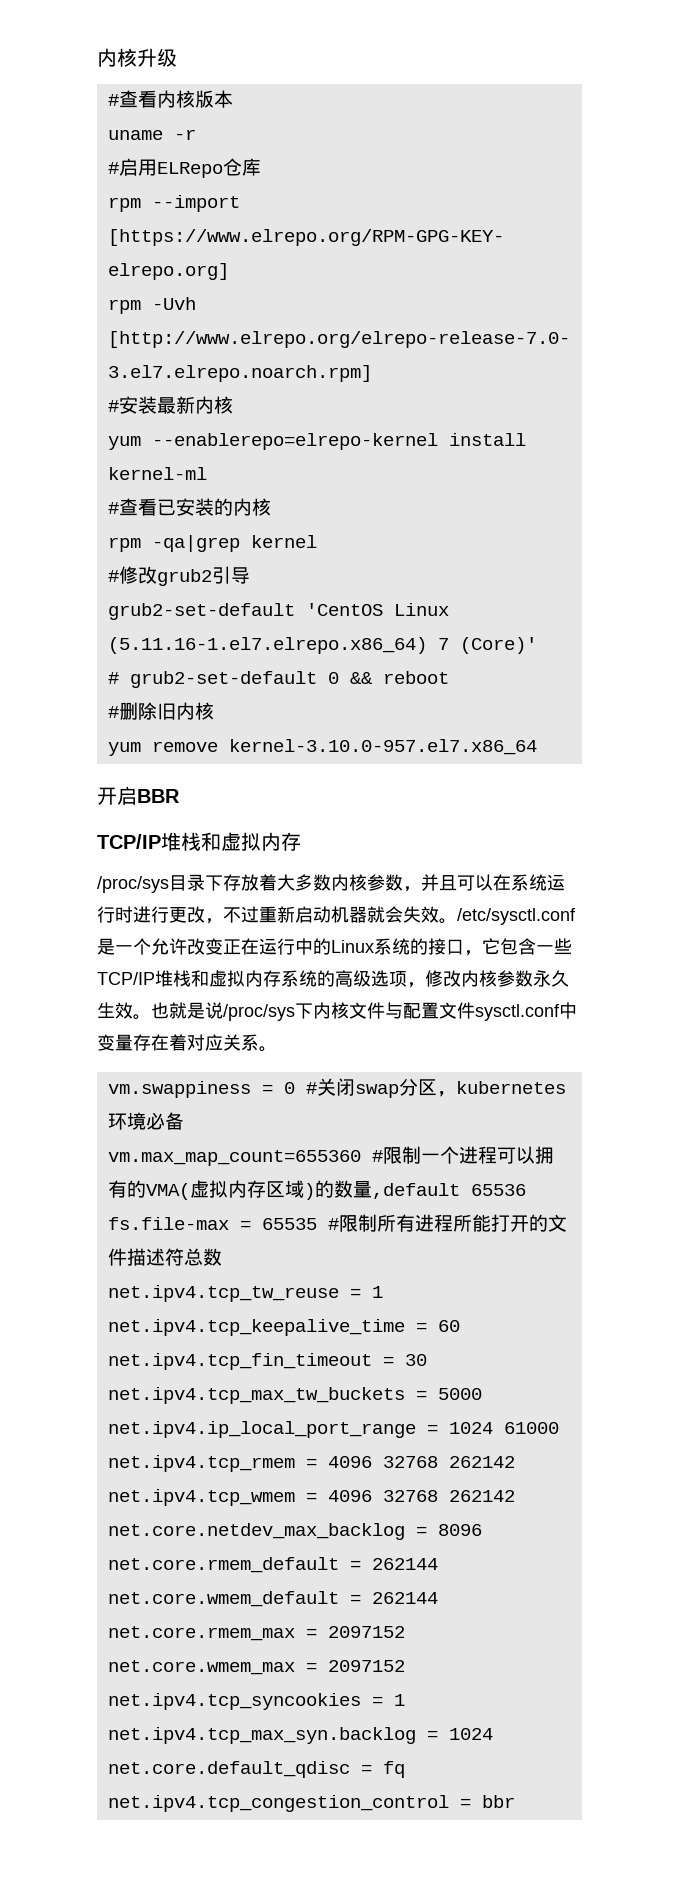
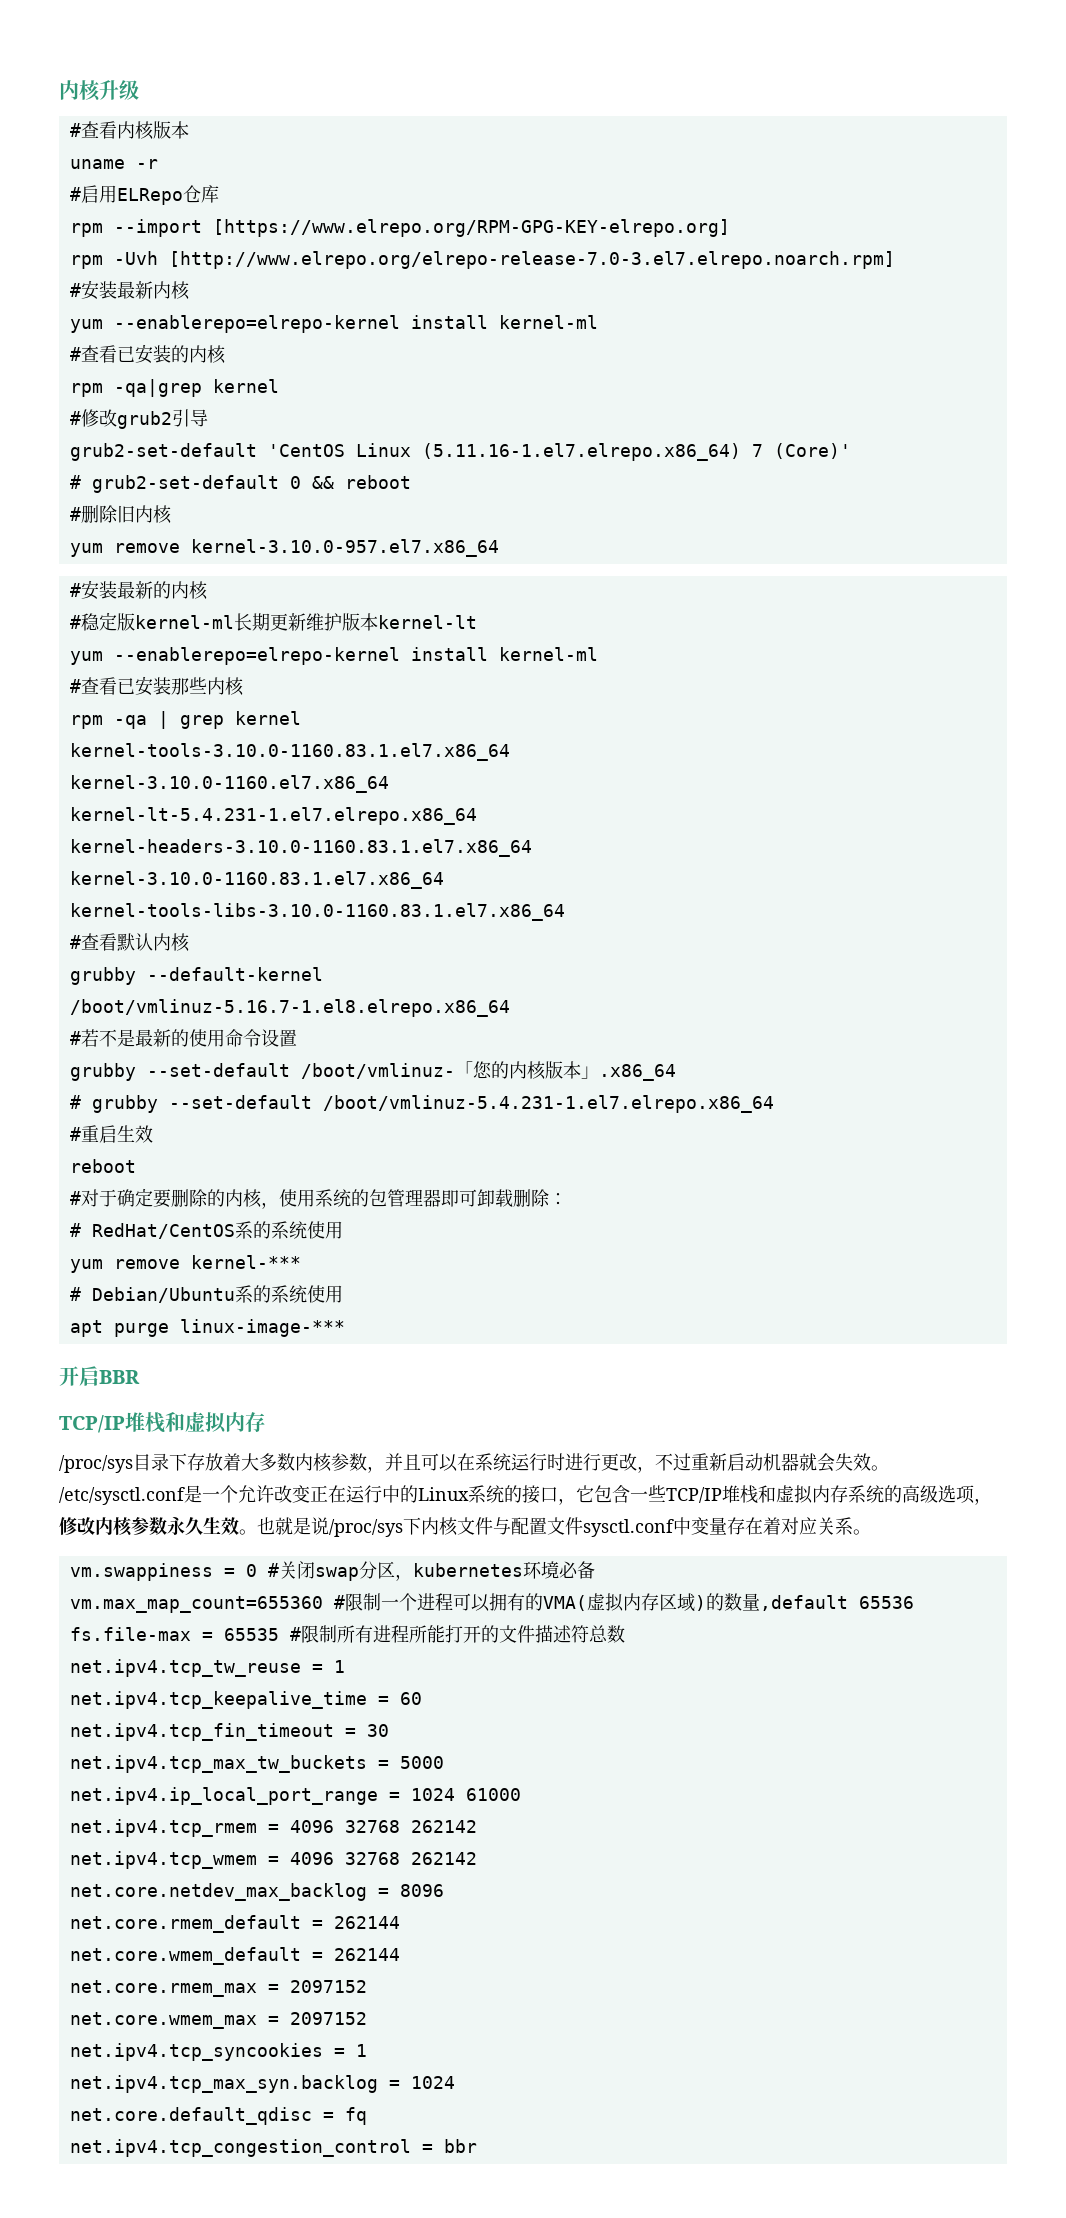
+ #安装最新的内核
+ #稳定版kernel-ml长期更新维护版本kernel-lt
+ yum --enablerepo=elrepo-kernel install kernel-ml
+ #查看已安装那些内核
+ rpm -qa | grep kernel
+ kernel-tools-3.10.0-1160.83.1.el7.x86_64
+ kernel-3.10.0-1160.el7.x86_64
+ kernel-lt-5.4.231-1.el7.elrepo.x86_64
+ kernel-headers-3.10.0-1160.83.1.el7.x86_64
+ kernel-3.10.0-1160.83.1.el7.x86_64
+ kernel-tools-libs-3.10.0-1160.83.1.el7.x86_64
+ #查看默认内核
+ grubby --default-kernel
+ /boot/vmlinuz-5.16.7-1.el8.elrepo.x86_64
+ #若不是最新的使用命令设置
+ grubby --set-default /boot/vmlinuz-「您的内核版本」.x86_64
+ # grubby --set-default /boot/vmlinuz-5.4.231-1.el7.elrepo.x86_64
+ #重启生效
+ reboot
+ #对于确定要删除的内核，使用系统的包管理器即可卸载删除：
+ # RedHat/CentOS系的系统使用
+ yum remove kernel-***
+ # Debian/Ubuntu系的系统使用
+ apt purge linux-image-***

